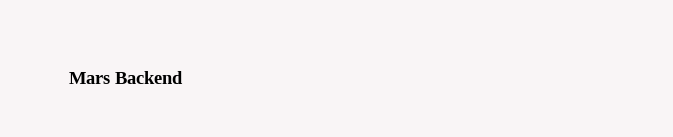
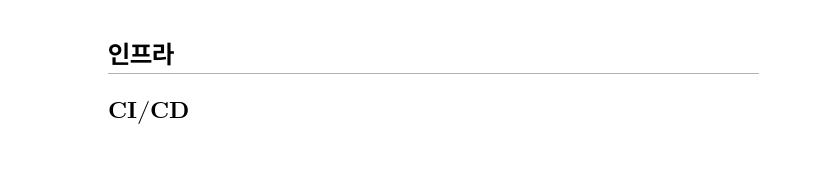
- Mars Backend
+ 인프라
+ CI/CD

